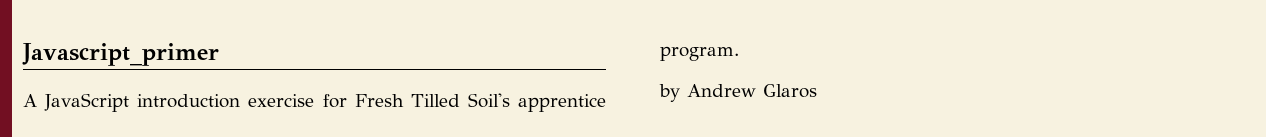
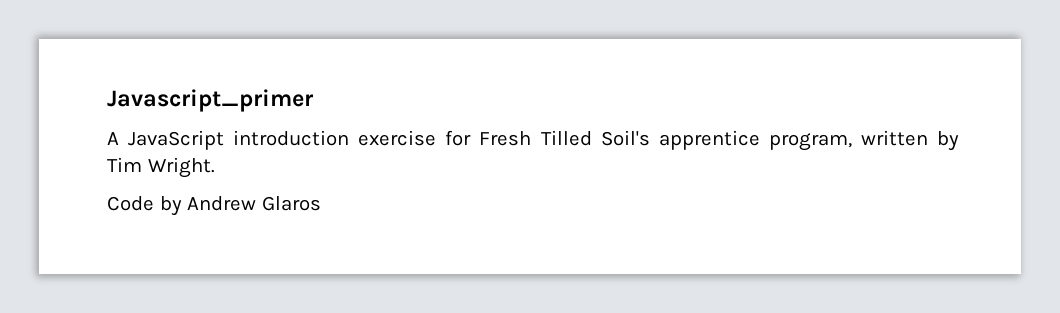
- A JavaScript introduction exercise for Fresh Tilled Soil's apprentice program.
- by Andrew Glaros
+ A JavaScript introduction exercise for Fresh Tilled Soil's apprentice program, written by Tim Wright.
+ Code by Andrew Glaros

